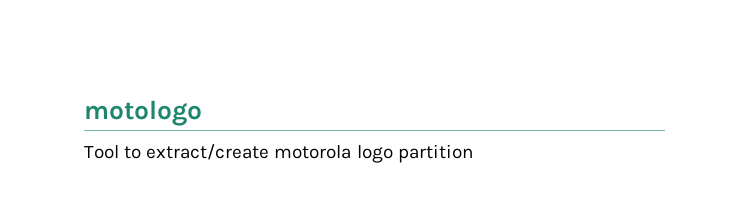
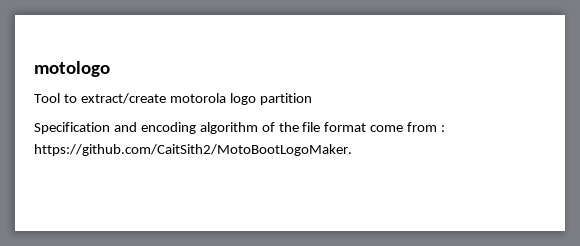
+ Specification and encoding algorithm of the file format come from : https://github.com/CaitSith2/MotoBootLogoMaker.

